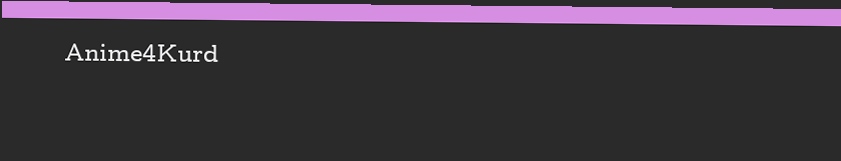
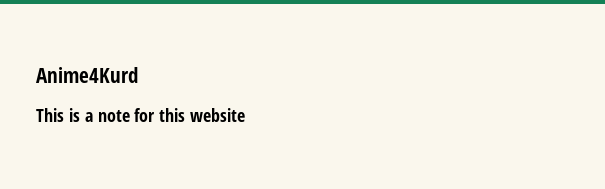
+ This is a note for this website

